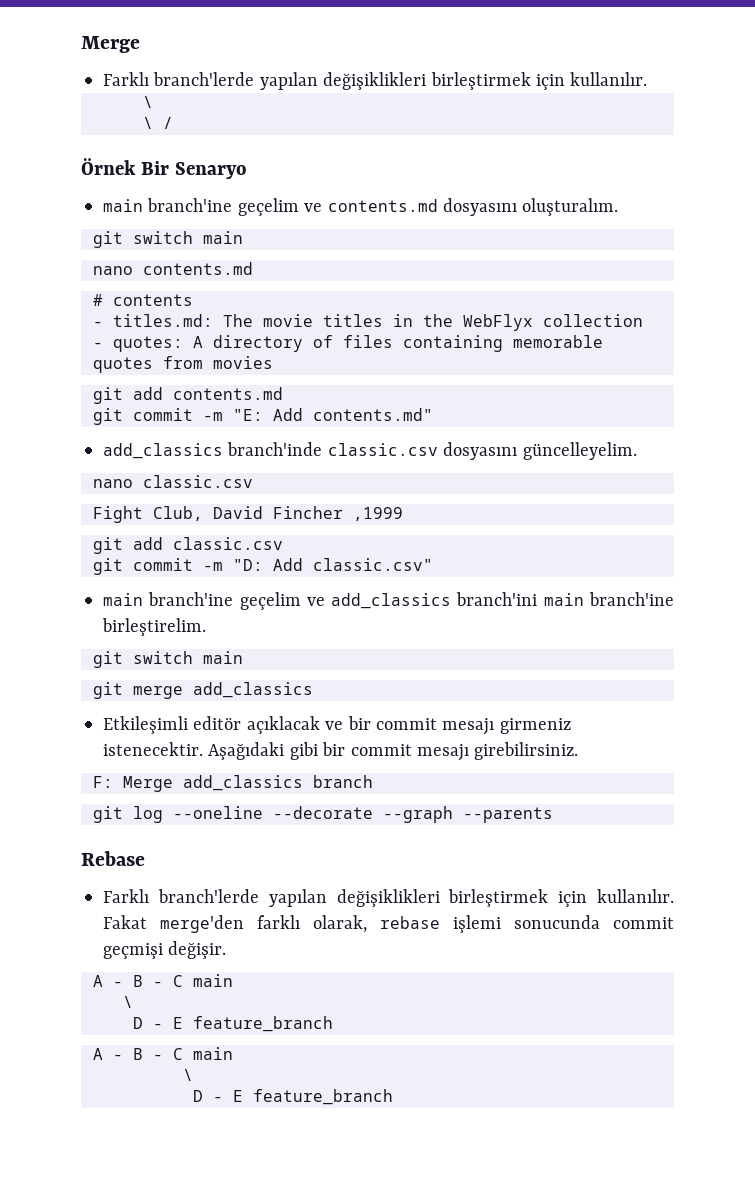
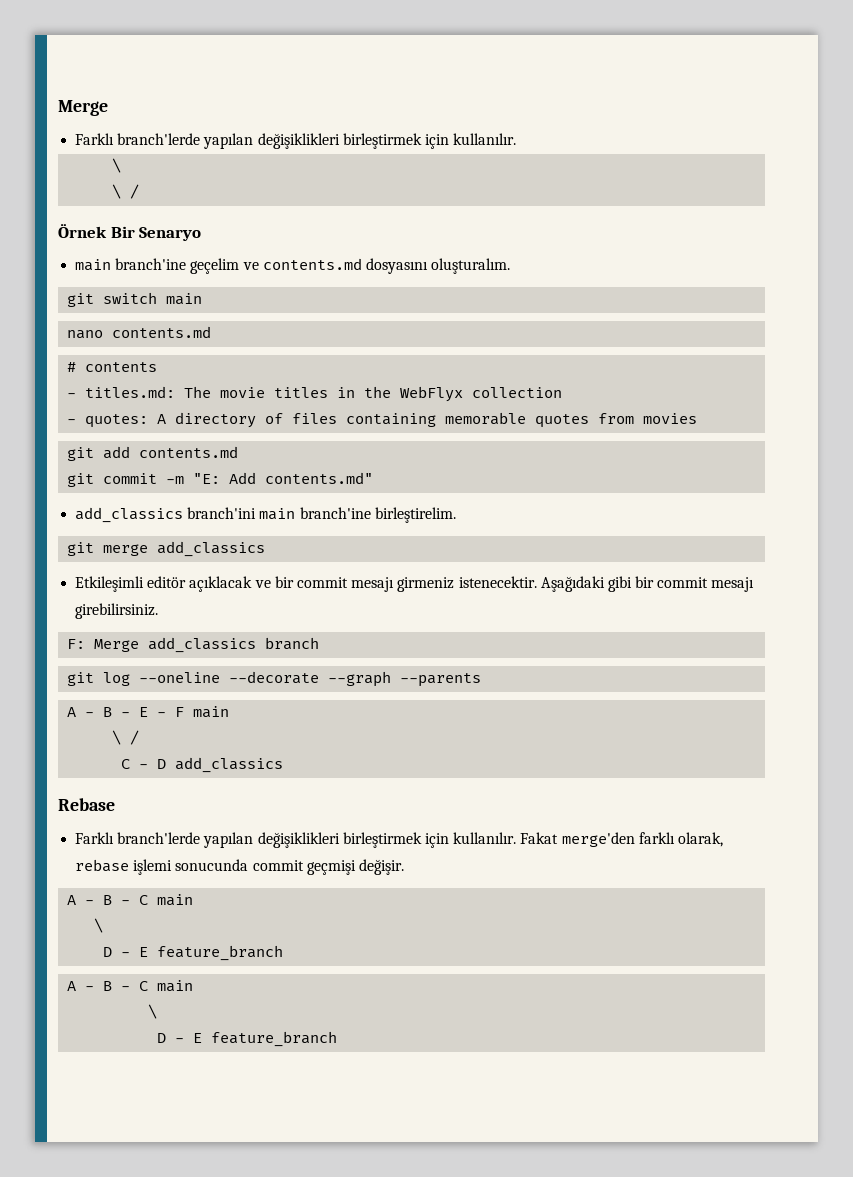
- add_classics branch'inde classic.csv dosyasını güncelleyelim.
- nano classic.csv
- Fight Club, David Fincher ,1999
- git add classic.csv
- git commit -m "D: Add classic.csv"
- main branch'ine geçelim ve add_classics branch'ini main branch'ine birleştirelim.
- git switch main
+ add_classics branch'ini main branch'ine birleştirelim.
+ A - B - E - F main
+ \ /
+ C - D add_classics

